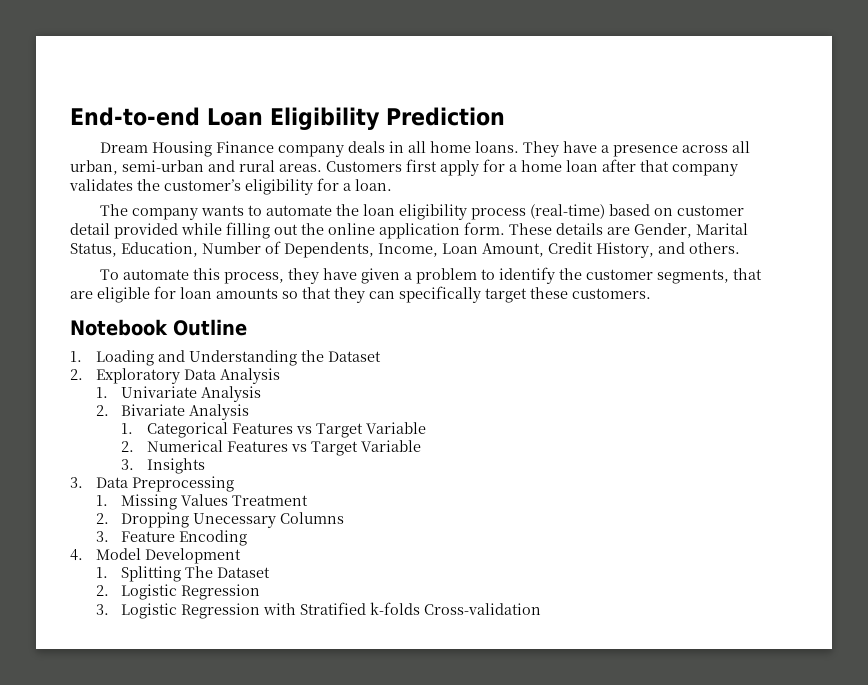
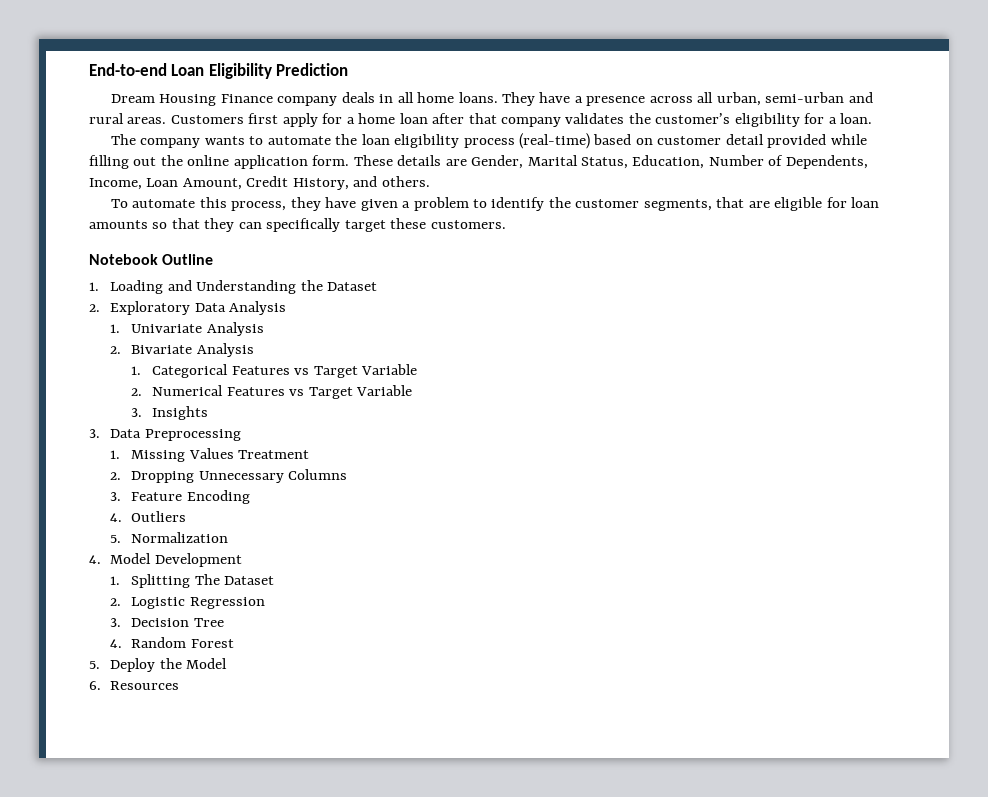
- 2. Dropping Unecessary Columns
+ 2. Dropping Unnecessary Columns
+ 4. Outliers
+ 5. Normalization
- 3. Logistic Regression with Stratified k-folds Cross-validation
+ 3. Decision Tree
+ 4. Random Forest
+ 5. Deploy the Model
+ 6. Resources

